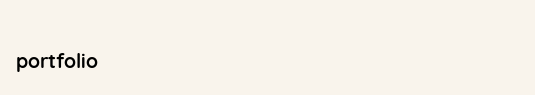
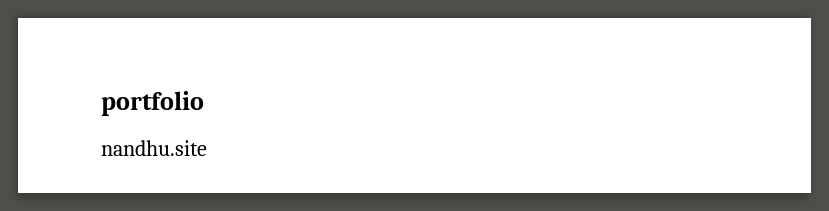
+ nandhu.site

